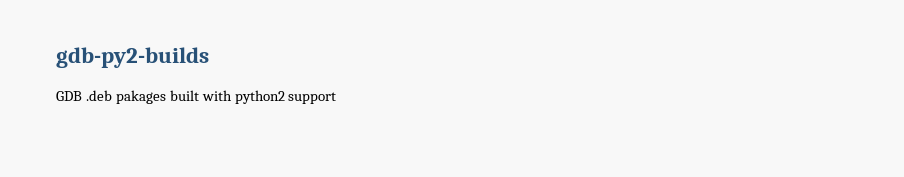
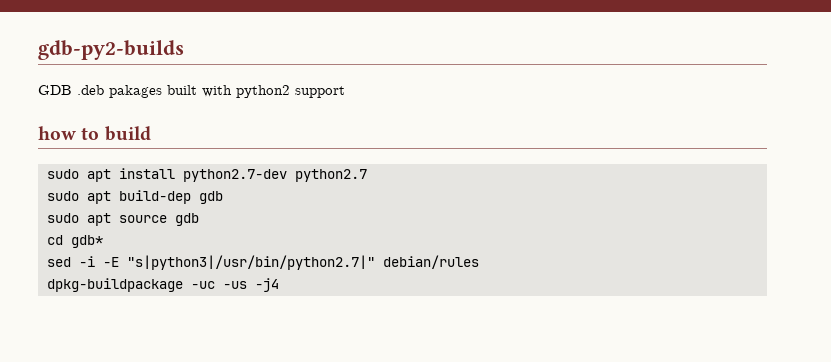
+ how to build
+ sudo apt install python2.7-dev python2.7
+ sudo apt build-dep gdb
+ sudo apt source gdb
+ cd gdb*
+ sed -i -E "s|python3|/usr/bin/python2.7|" debian/rules
+ dpkg-buildpackage -uc -us -j4

